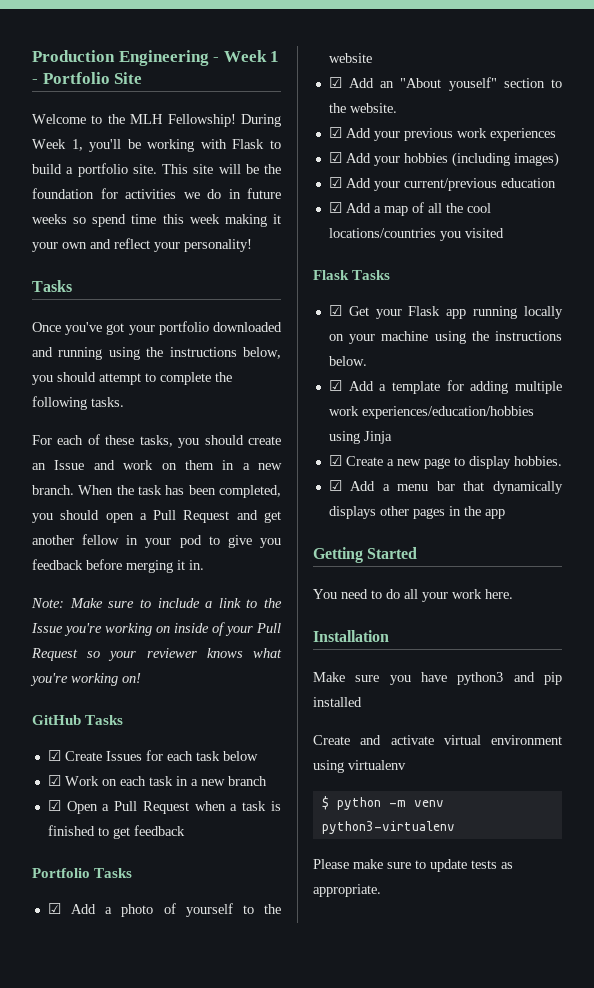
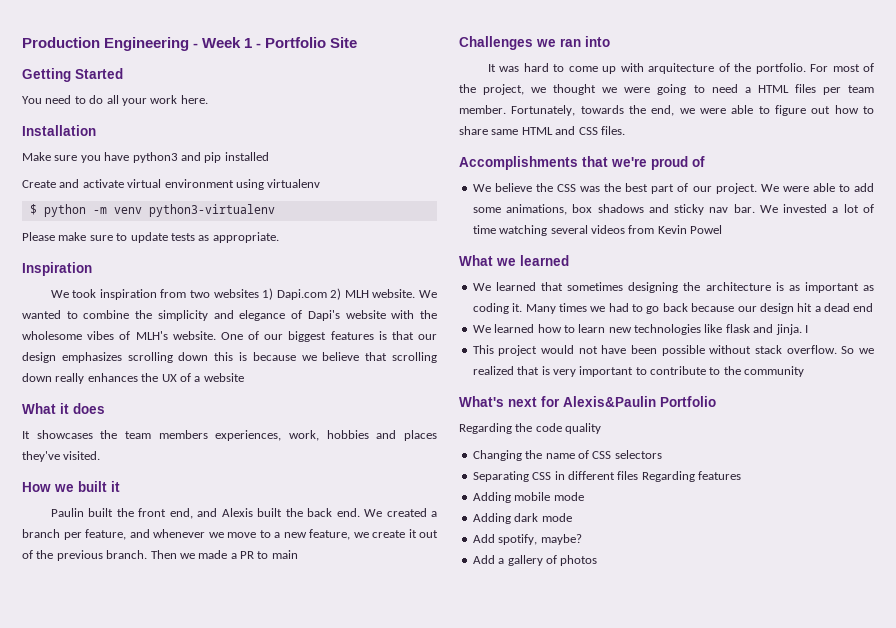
- Welcome to the MLH Fellowship! During Week 1, you'll be working with Flask to build a portfolio site. This site will be the foundation for activities we do in future weeks so spend time this week making it your own and reflect your personality!
- Tasks
- Once you've got your portfolio downloaded and running using the instructions below, you should attempt to complete the following tasks.
- For each of these tasks, you should create an Issue and work on them in a new branch. When the task has been completed, you should open a Pull Request and get another fellow in your pod to give you feedback before merging it in.
- Note: Make sure to include a link to the Issue you're working on inside of your Pull Request so your reviewer knows what you're working on!
- GitHub Tasks
- ☑ Create Issues for each task below
- ☑ Work on each task in a new branch
- ☑ Open a Pull Request when a task is finished to get feedback
- Portfolio Tasks
- ☑ Add a photo of yourself to the website
- ☑ Add an "About youself" section to the website.
- ☑ Add your previous work experiences
- ☑ Add your hobbies (including images)
- ☑ Add your current/previous education
- ☑ Add a map of all the cool locations/countries you visited
- Flask Tasks
- ☑ Get your Flask app running locally on your machine using the instructions below.
- ☑ Add a template for adding multiple work experiences/education/hobbies using Jinja
- ☑ Create a new page to display hobbies.
- ☑ Add a menu bar that dynamically displays other pages in the app
+ Inspiration
+ We took inspiration from two websites 1) Dapi.com 2) MLH website. We wanted to combine the simplicity and elegance of Dapi's website with the wholesome vibes of MLH's website. One of our biggest features is that our design emphasizes scrolling down this is because we believe that scrolling down really enhances the UX of a website
+ What it does
+ It showcases the team members experiences, work, hobbies and places they've visited.
+ How we built it
+ Paulin built the front end, and Alexis built the back end. We created a branch per feature, and whenever we move to a new feature, we create it out of the previous branch. Then we made a PR to main
+ Challenges we ran into
+ It was hard to come up with arquitecture of the portfolio. For most of the project, we thought we were going to need a HTML files per team member. Fortunately, towards the end, we were able to figure out how to share same HTML and CSS files.
+ Accomplishments that we're proud of
+ We believe the CSS was the best part of our project. We were able to add some animations, box shadows and sticky nav bar. We invested a lot of time watching several videos from Kevin Powel
+ What we learned
+ We learned that sometimes designing the architecture is as important as coding it. Many times we had to go back because our design hit a dead end
+ We learned how to learn new technologies like flask and jinja. I
+ This project would not have been possible without stack overflow. So we realized that is very important to contribute to the community
+ What's next for Alexis&Paulin Portfolio
+ Regarding the code quality
+ Changing the name of CSS selectors
+ Separating CSS in different files Regarding features
+ Adding mobile mode
+ Adding dark mode
+ Add spotify, maybe?
+ Add a gallery of photos

